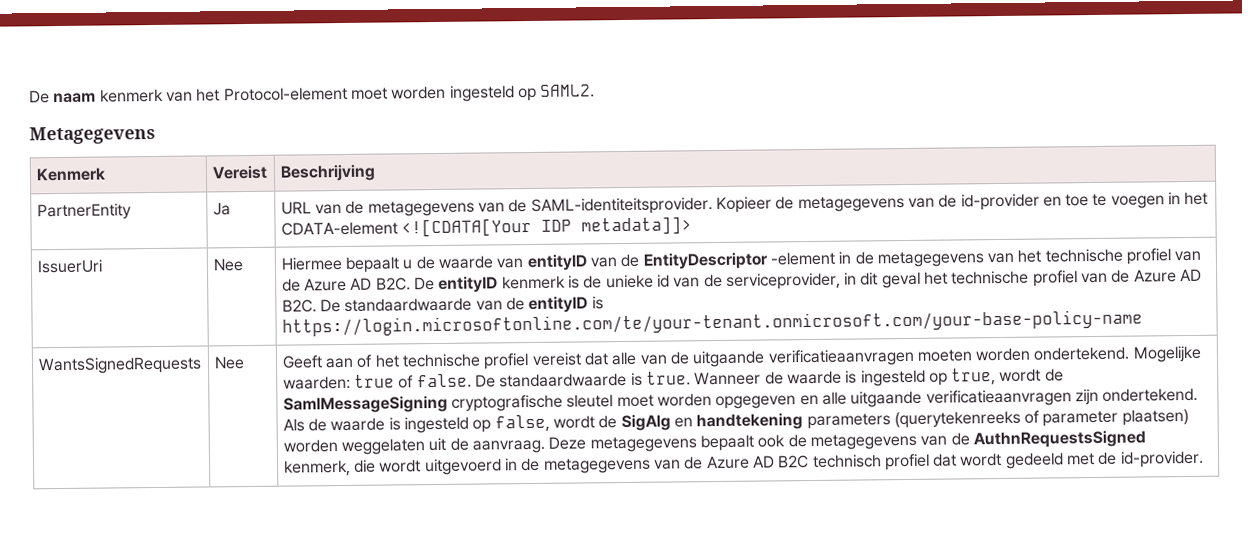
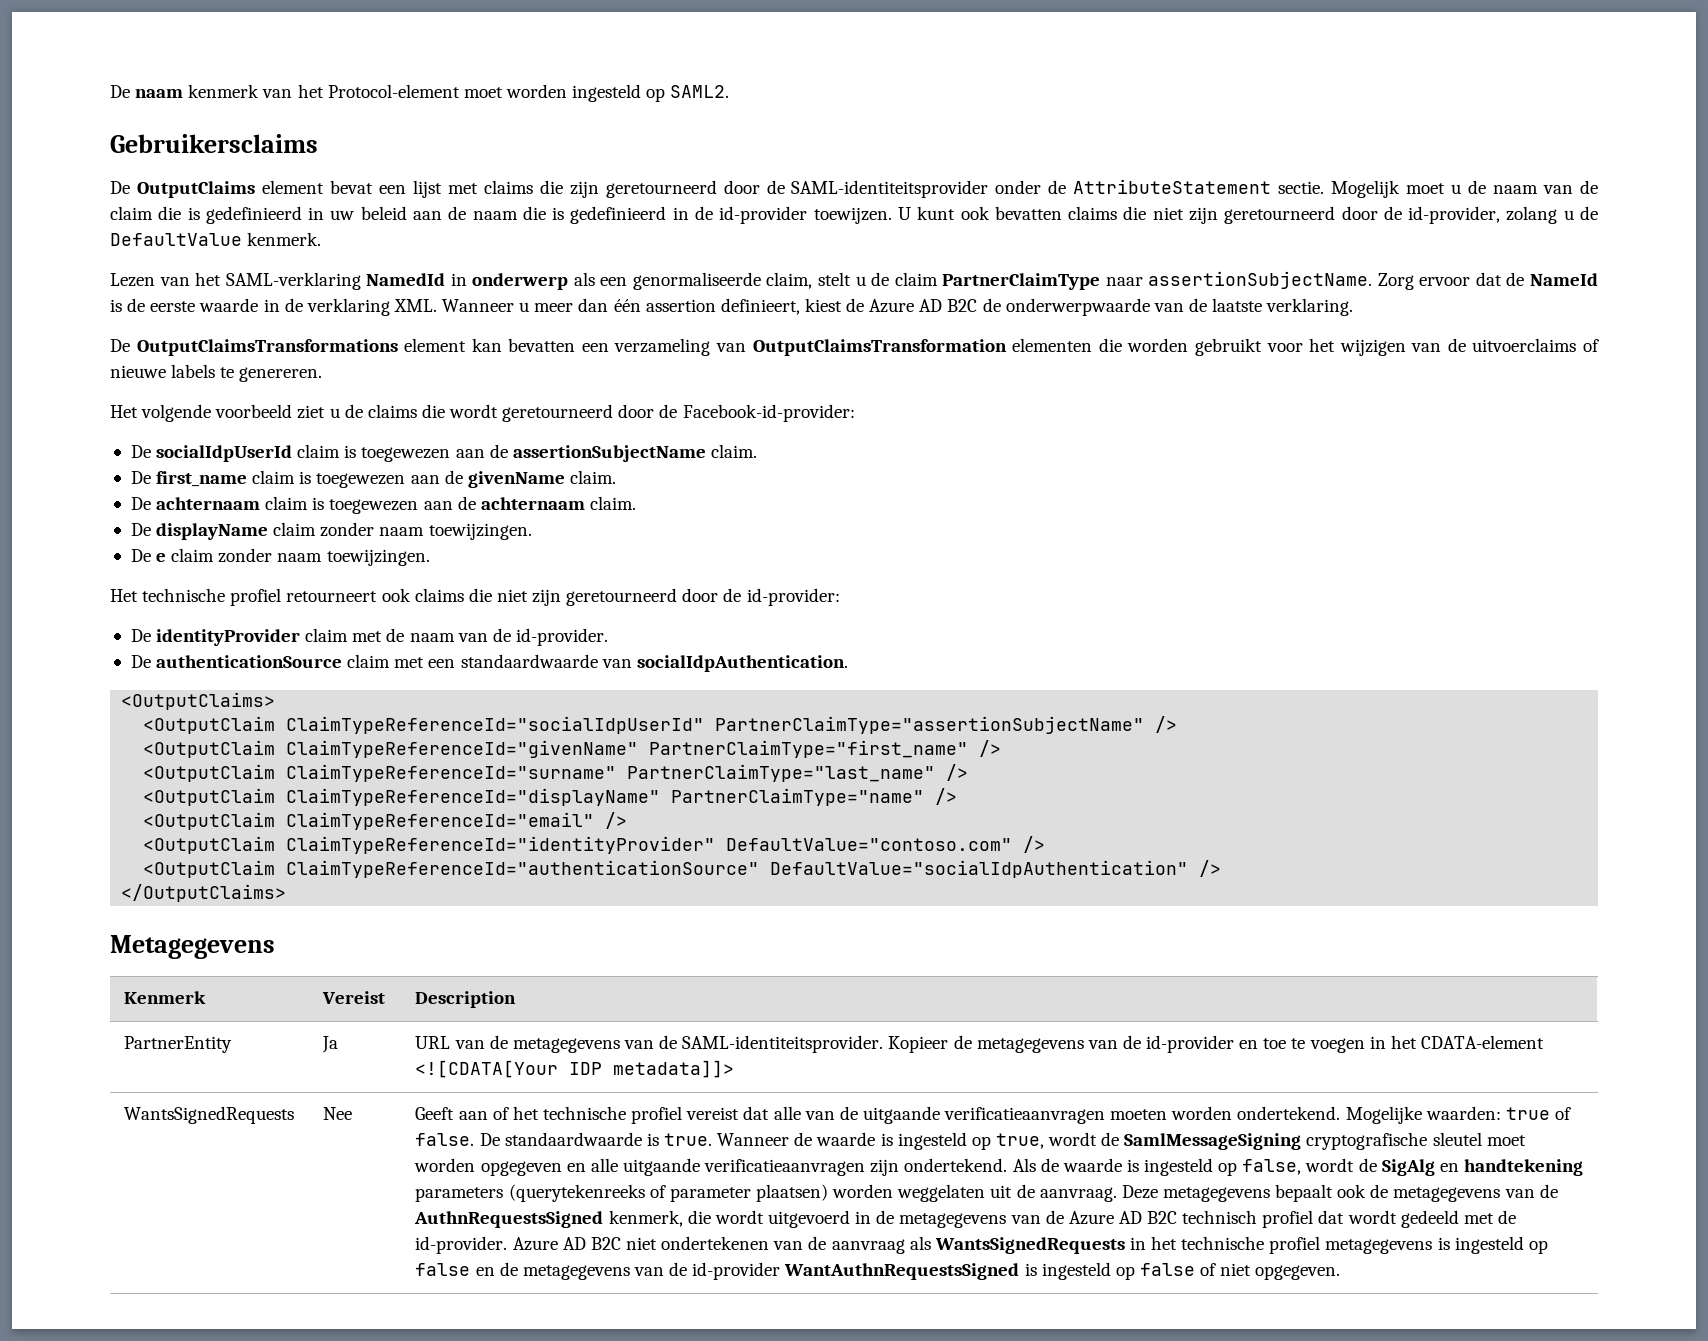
+ Gebruikersclaims
+ De OutputClaims element bevat een lijst met claims die zijn geretourneerd door de SAML-identiteitsprovider onder de AttributeStatement sectie. Mogelijk moet u de naam van de claim die is gedefinieerd in uw beleid aan de naam die is gedefinieerd in de id-provider toewijzen. U kunt ook bevatten claims die niet zijn geretourneerd door de id-provider, zolang u de DefaultValue kenmerk.
+ Lezen van het SAML-verklaring NamedId in onderwerp als een genormaliseerde claim, stelt u de claim PartnerClaimType naar assertionSubjectName. Zorg ervoor dat de NameId is de eerste waarde in de verklaring XML. Wanneer u meer dan één assertion definieert, kiest de Azure AD B2C de onderwerpwaarde van de laatste verklaring.
+ De OutputClaimsTransformations element kan bevatten een verzameling van OutputClaimsTransformation elementen die worden gebruikt voor het wijzigen van de uitvoerclaims of nieuwe labels te genereren.
+ Het volgende voorbeeld ziet u de claims die wordt geretourneerd door de Facebook-id-provider:
+ De socialIdpUserId claim is toegewezen aan de assertionSubjectName claim.
+ De first_name claim is toegewezen aan de givenName claim.
+ De achternaam claim is toegewezen aan de achternaam claim.
+ De displayName claim zonder naam toewijzingen.
+ De e claim zonder naam toewijzingen.
+ Het technische profiel retourneert ook claims die niet zijn geretourneerd door de id-provider:
+ De identityProvider claim met de naam van de id-provider.
+ De authenticationSource claim met een standaardwaarde van socialIdpAuthentication.
+ <OutputClaims>
+ <OutputClaim ClaimTypeReferenceId="socialIdpUserId" PartnerClaimType="assertionSubjectName" />
+ <OutputClaim ClaimTypeReferenceId="givenName" PartnerClaimType="first_name" />
+ <OutputClaim ClaimTypeReferenceId="surname" PartnerClaimType="last_name" />
+ <OutputClaim ClaimTypeReferenceId="displayName" PartnerClaimType="name" />
+ <OutputClaim ClaimTypeReferenceId="email" />
+ <OutputClaim ClaimTypeReferenceId="identityProvider" DefaultValue="contoso.com" />
+ <OutputClaim ClaimTypeReferenceId="authenticationSource" DefaultValue="socialIdpAuthentication" />
+ </OutputClaims>
- Kenmerk | Vereist | Beschrijving
+ Kenmerk | Vereist | Description
- IssuerUri | Nee | Hiermee bepaalt u de waarde van entityID van de EntityDescriptor -element in de metagegevens van het technische profiel van de Azure AD B2C. De entityID kenmerk is de unieke id van de serviceprovider, in dit geval het technische profiel van de Azure AD B2C. De standaardwaarde van de entityID is https://login.microsoftonline.com/te/your-tenant.onmicrosoft.com/your-base-policy-name
+ Azure AD B2C niet ondertekenen van de aanvraag als WantsSignedRequests in het technische profiel metagegevens is ingesteld op false en de metagegevens van de id-provider WantAuthnRequestsSigned is ingesteld op false of niet opgegeven.

